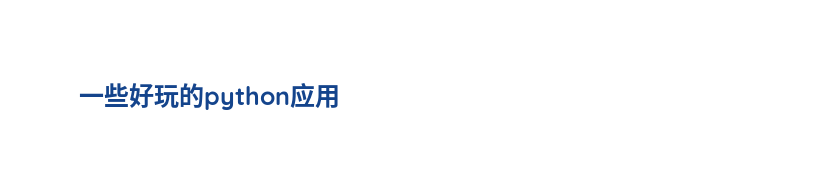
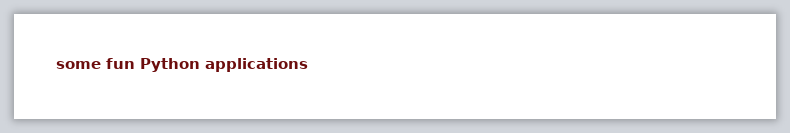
- 一些好玩的python应用
+ some fun Python applications

